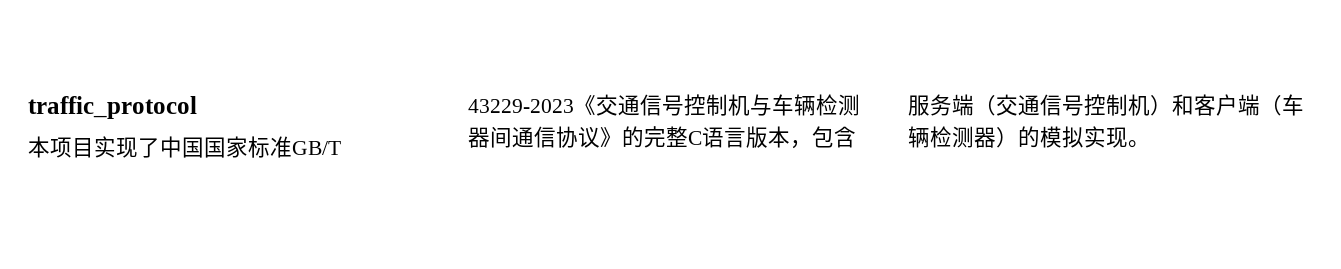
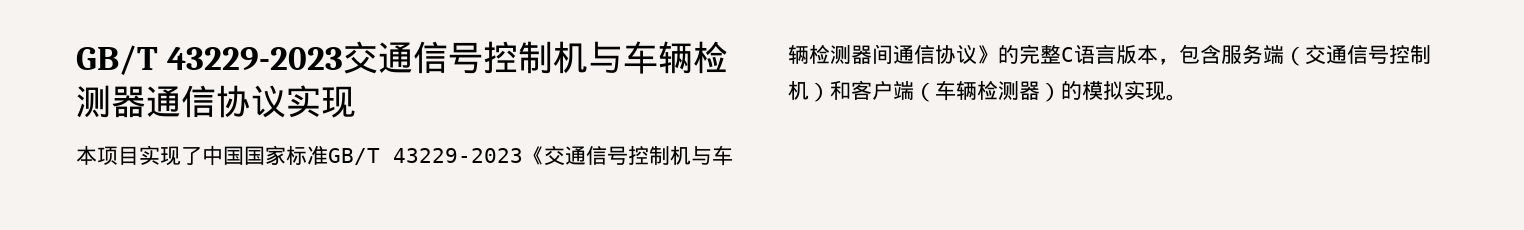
- traffic_protocol
+ GB/T 43229-2023交通信号控制机与车辆检测器通信协议实现

